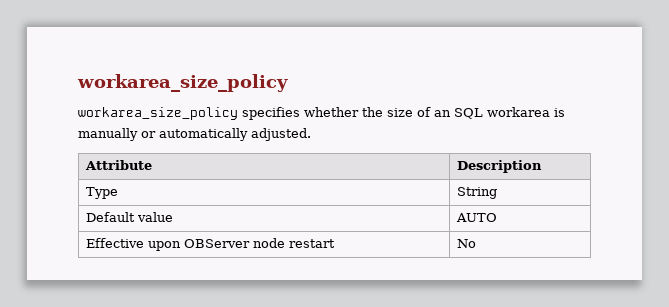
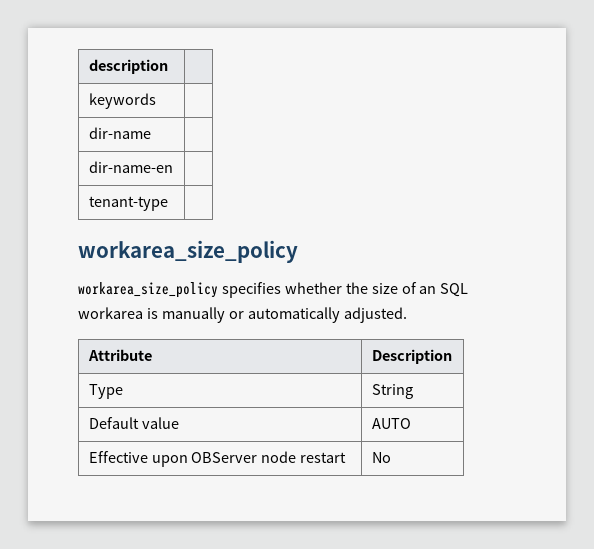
+ description |
+ keywords |
+ dir-name |
+ dir-name-en |
+ tenant-type |

